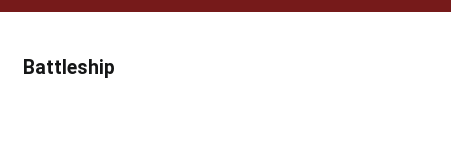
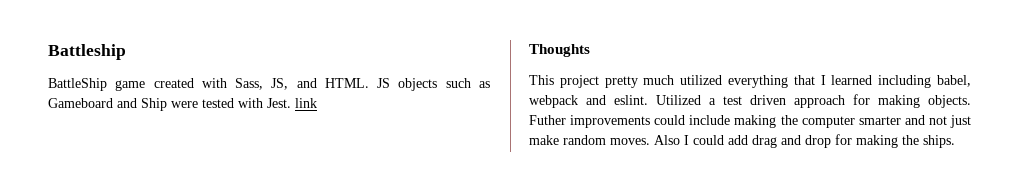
+ BattleShip game created with Sass, JS, and HTML. JS objects such as Gameboard and Ship were tested with Jest. link
+ Thoughts
+ This project pretty much utilized everything that I learned including babel, webpack and eslint. Utilized a test driven approach for making objects. Futher improvements could include making the computer smarter and not just make random moves. Also I could add drag and drop for making the ships.

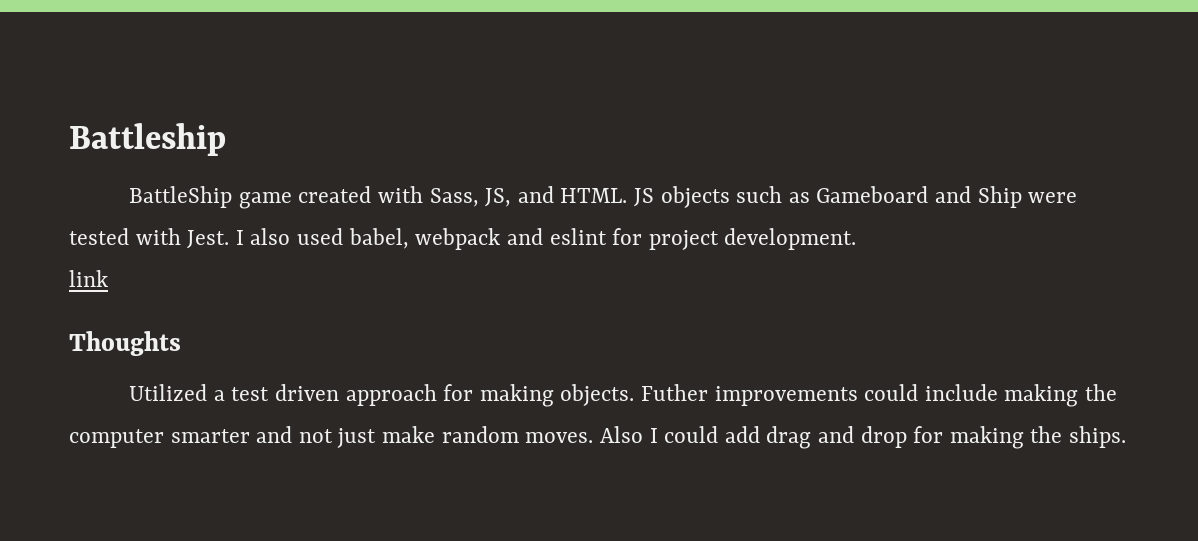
- JS objects such as Gameboard and Ship were tested with Jest. link
+ JS objects such as Gameboard and Ship were tested with Jest. I also used babel, webpack and eslint for project development.
+ link
  Thoughts
- This project pretty much utilized everything that I learned including babel, webpack and eslint. Utilized a test driven approach for making objects.
+ Utilized a test driven approach for making objects.

